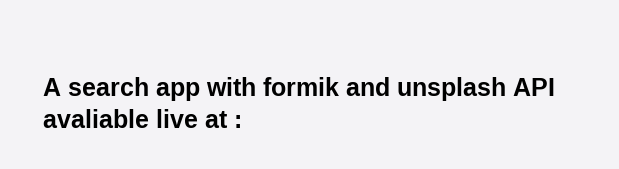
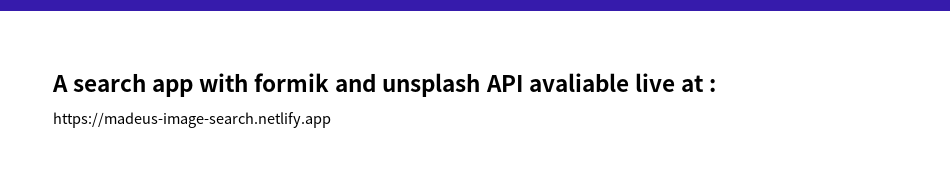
+ https://madeus-image-search.netlify.app

